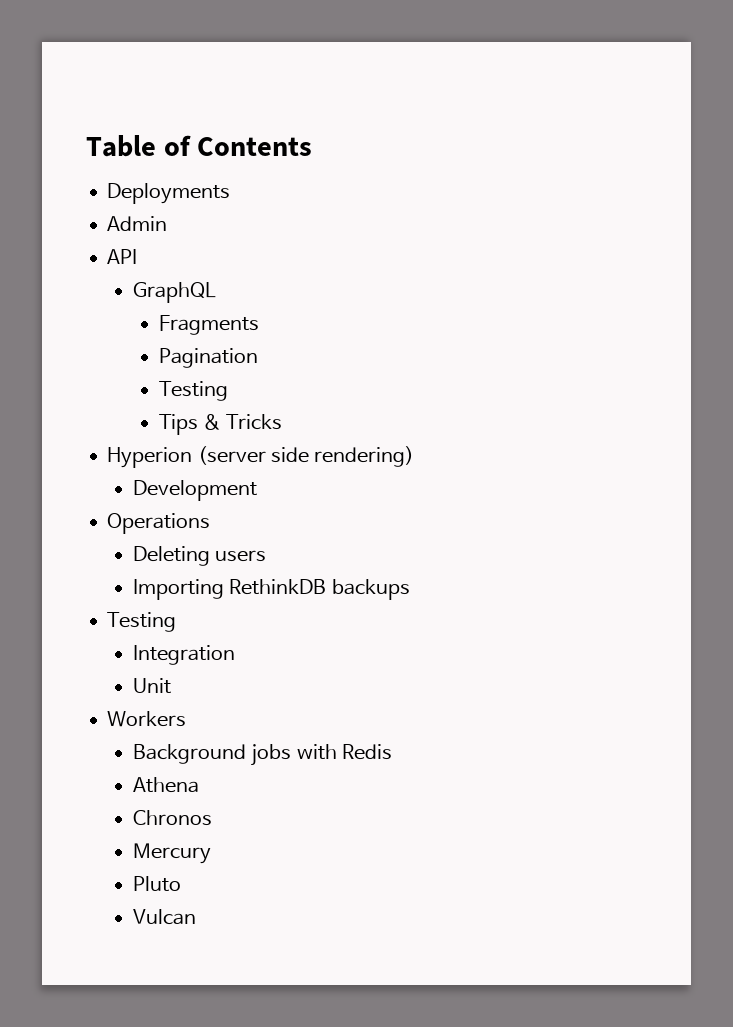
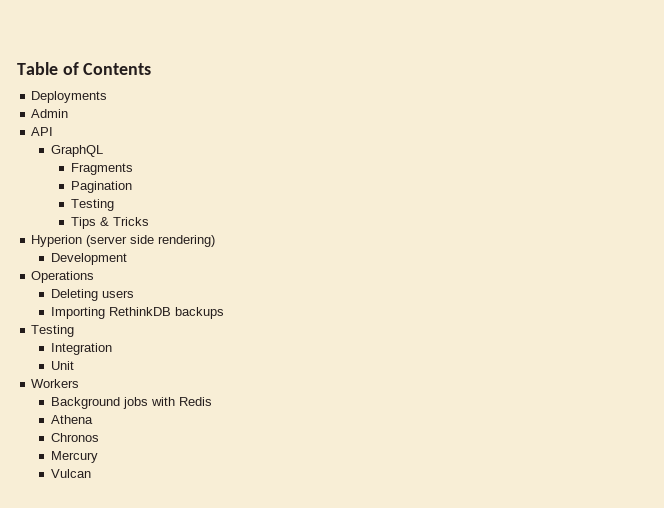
- Pluto

